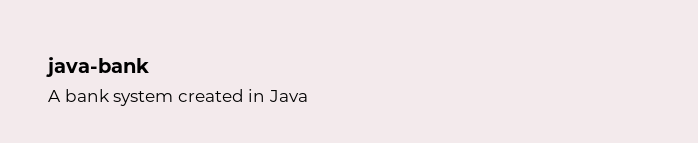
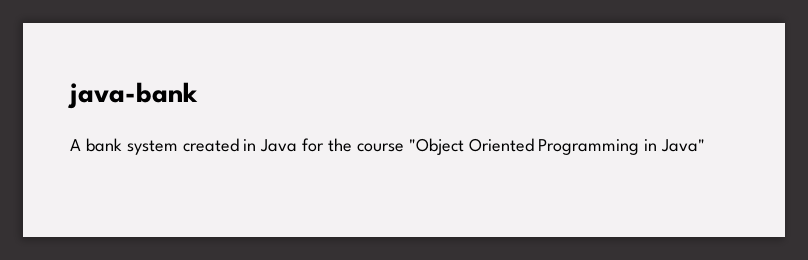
- A bank system created in Java
+ A bank system created in Java for the course "Object Oriented Programming in Java"

